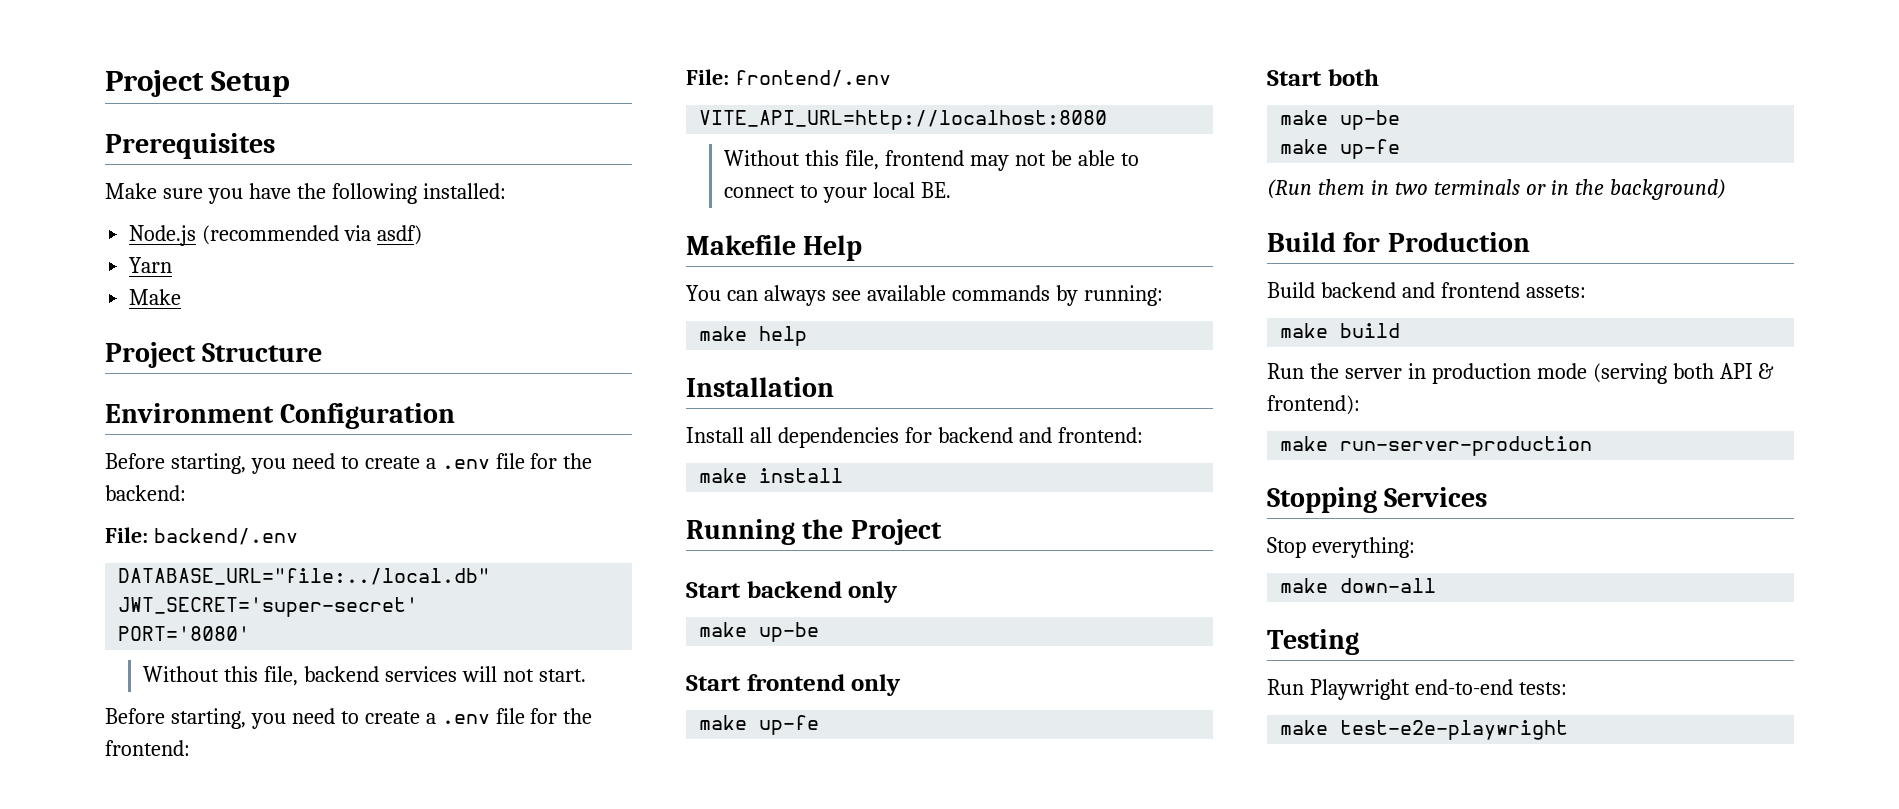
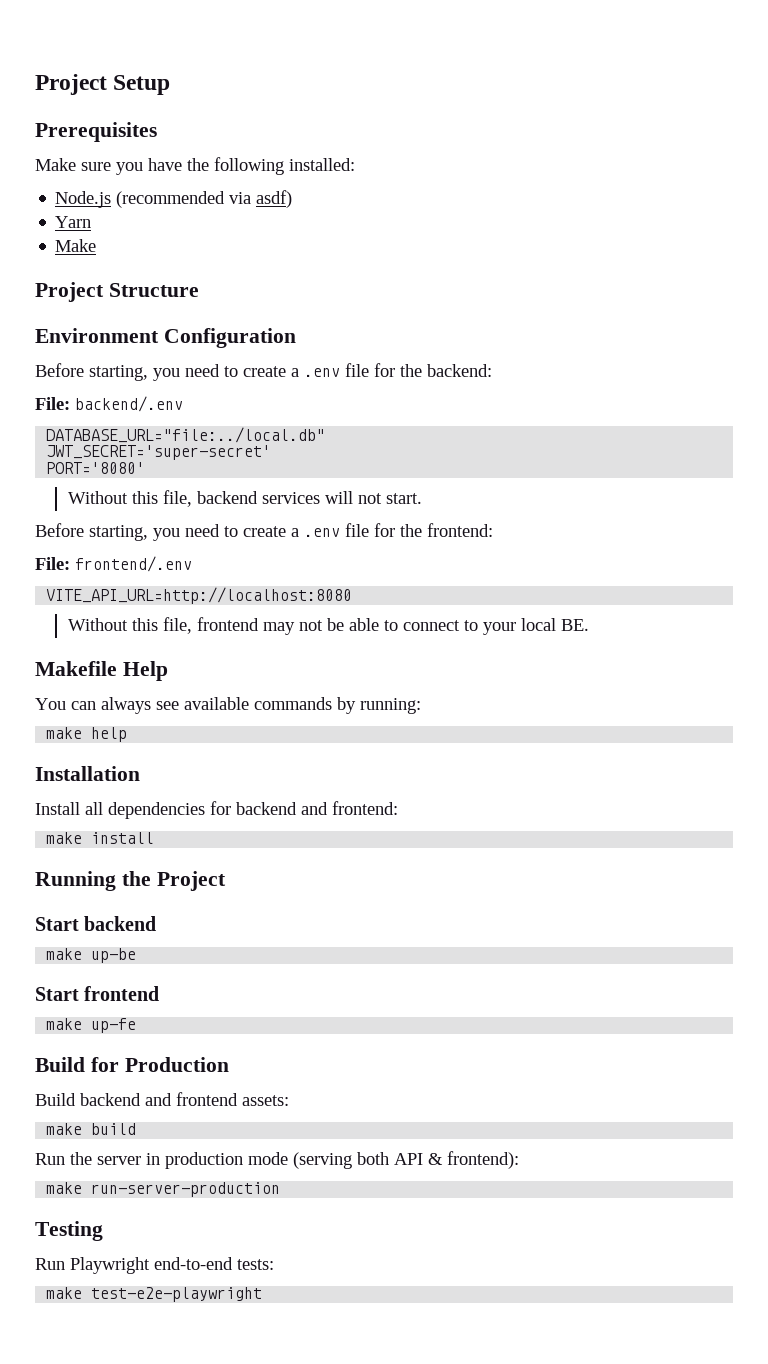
- Start backend only
+ Start backend
- Start frontend only
+ Start frontend
  make up-fe
- Start both
- make up-be
- make up-fe
- (Run them in two terminals or in the background)
- Stopping Services
- Stop everything:
- make down-all

